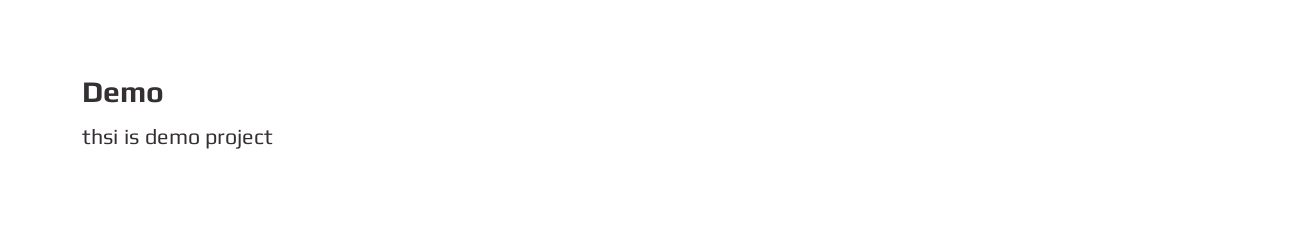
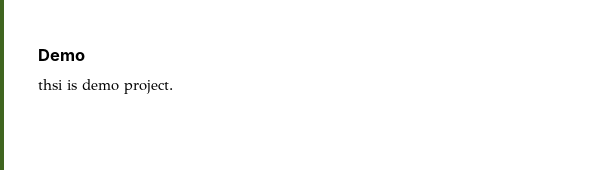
- thsi is demo project
+ thsi is demo project.

